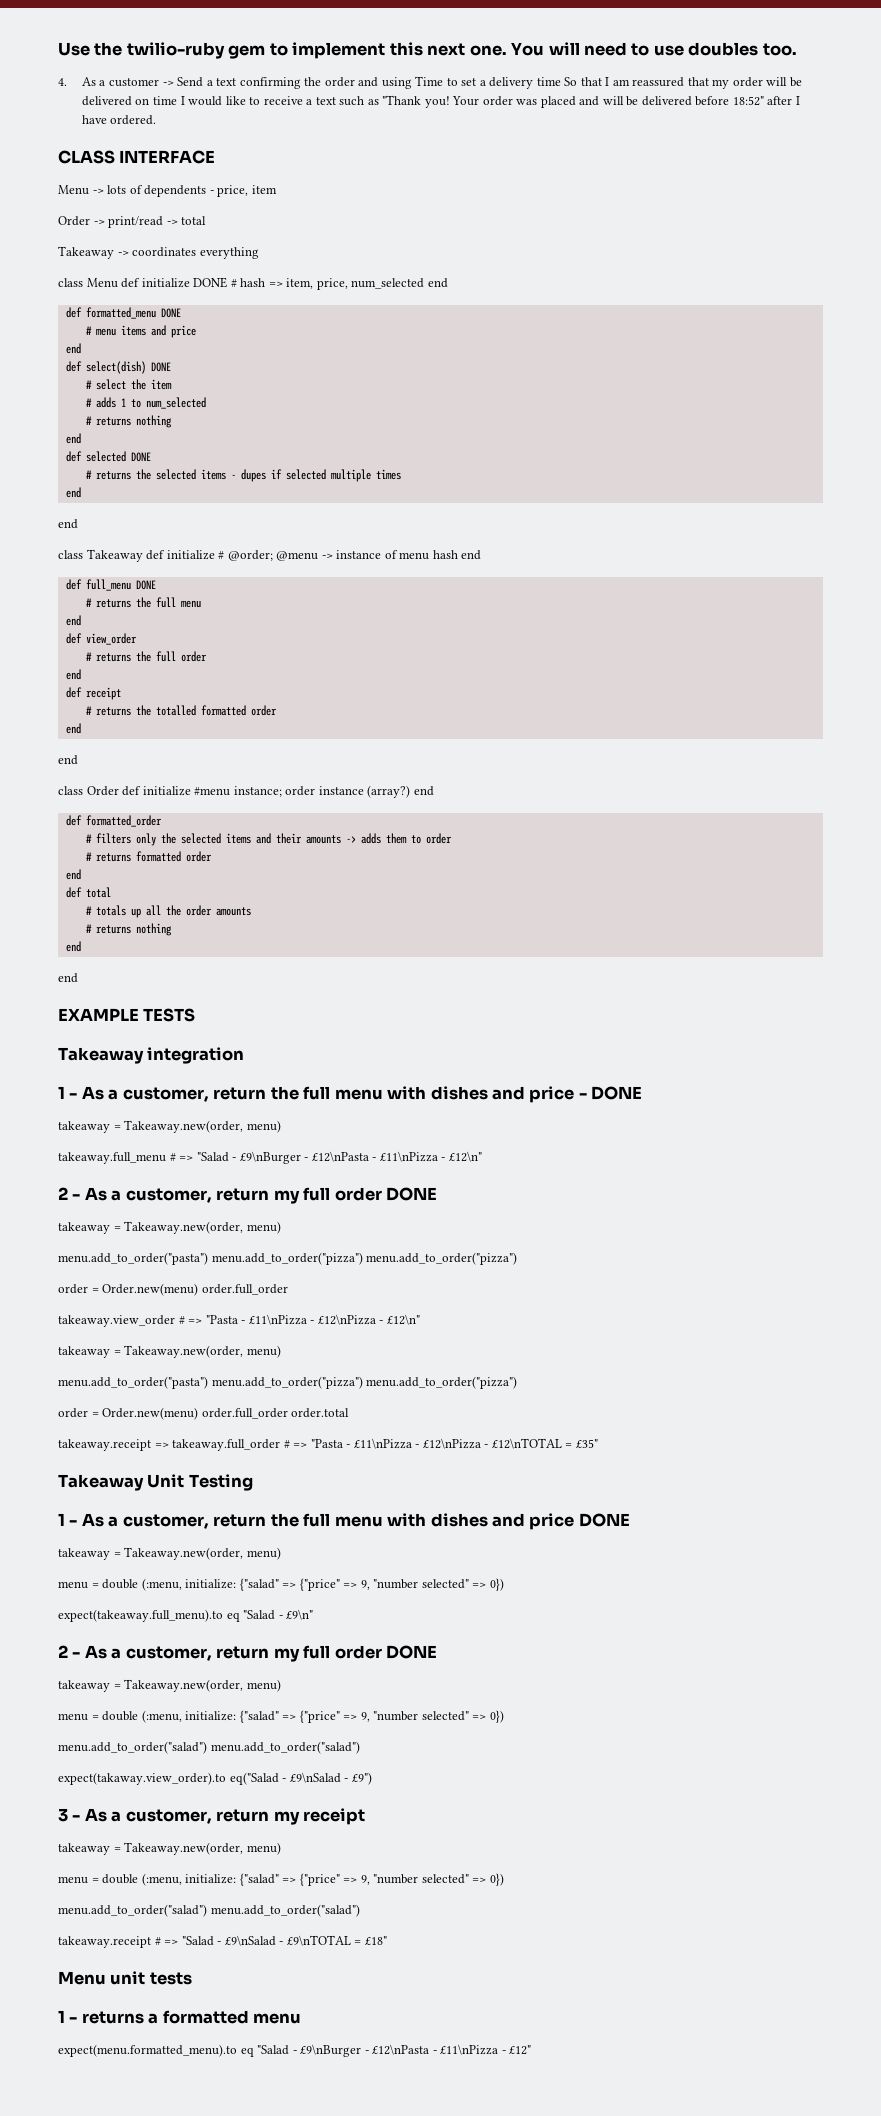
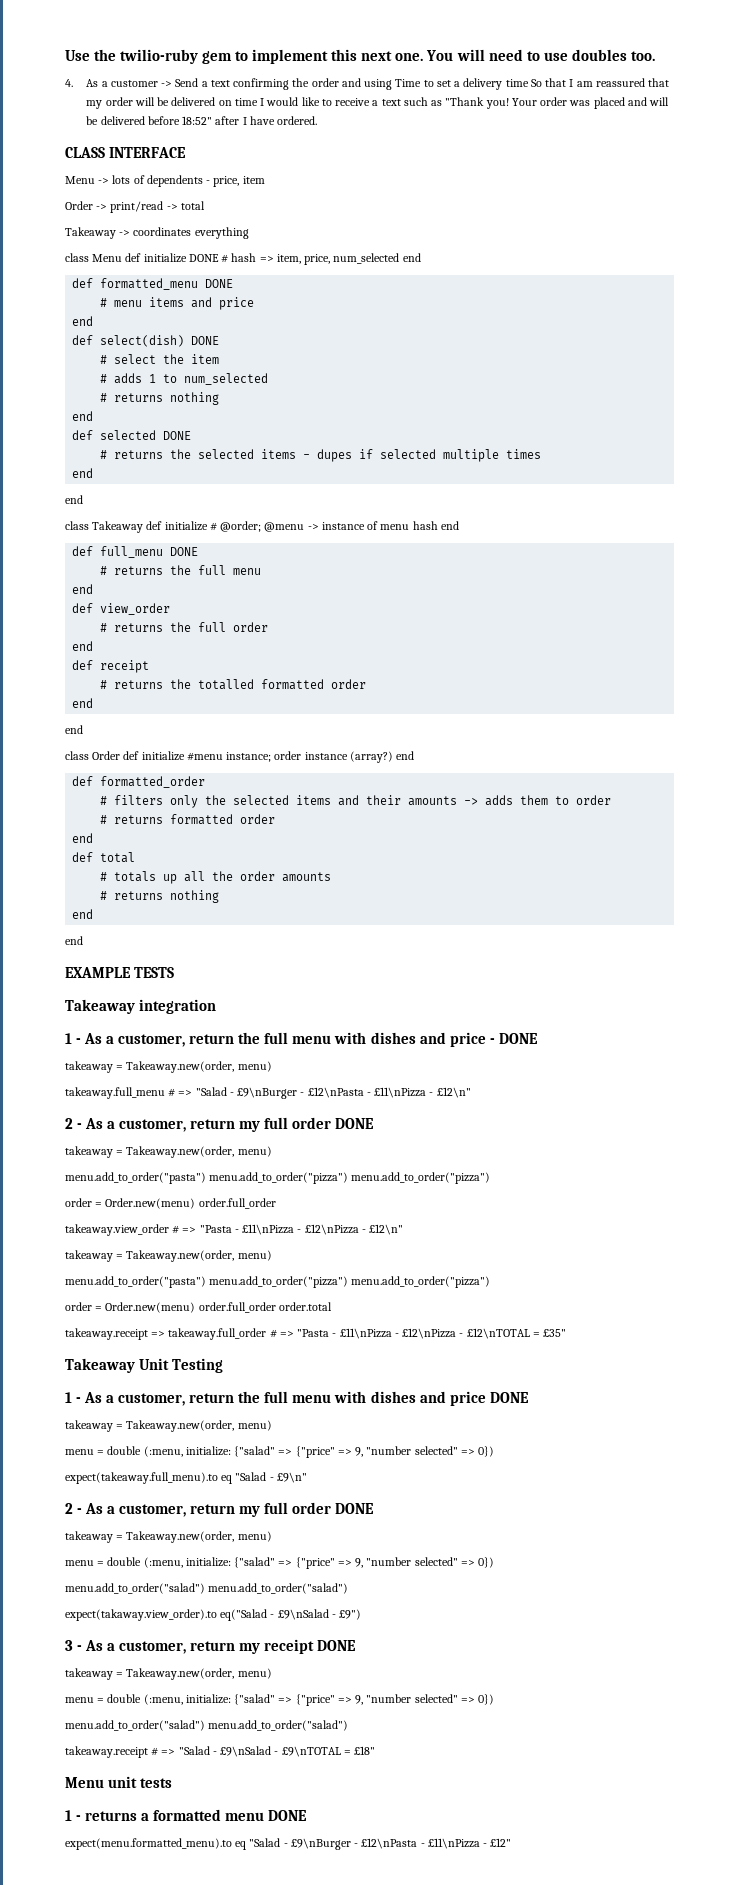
- 3 - As a customer, return my receipt
+ 3 - As a customer, return my receipt DONE
- 1 - returns a formatted menu
+ 1 - returns a formatted menu DONE

